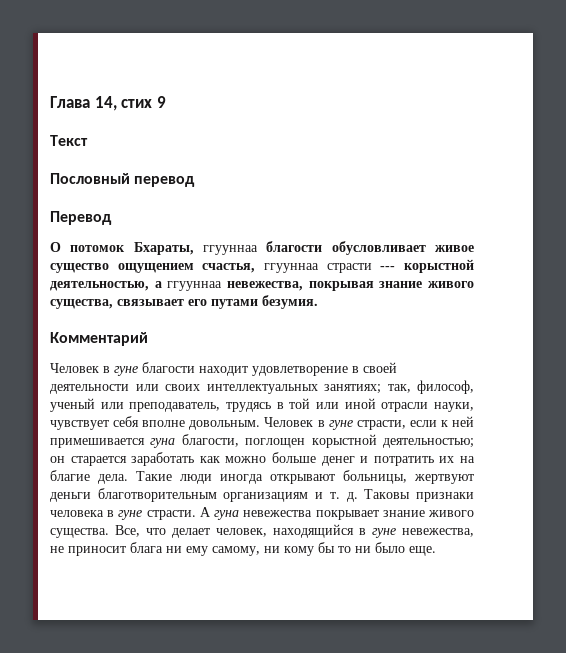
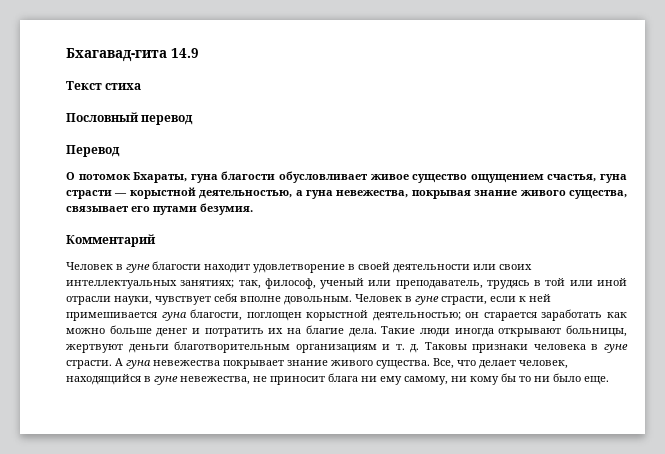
- Глава 14, стих 9
+ Бхагавад-гита 14.9
- Текст
+ Текст стиха
- О потомок Бхараты, ггууннаа благости обусловливает живое существо ощущением счастья, ггууннаа страсти --- корыстной деятельностью, а ггууннаа невежества, покрывая знание живого существа, связывает его путами безумия.
+ О потомок Бхараты, гуна благости обусловливает живое существо ощущением счастья, гуна страсти — корыстной деятельностью, а гуна невежества, покрывая знание живого существа, связывает его путами безумия.

